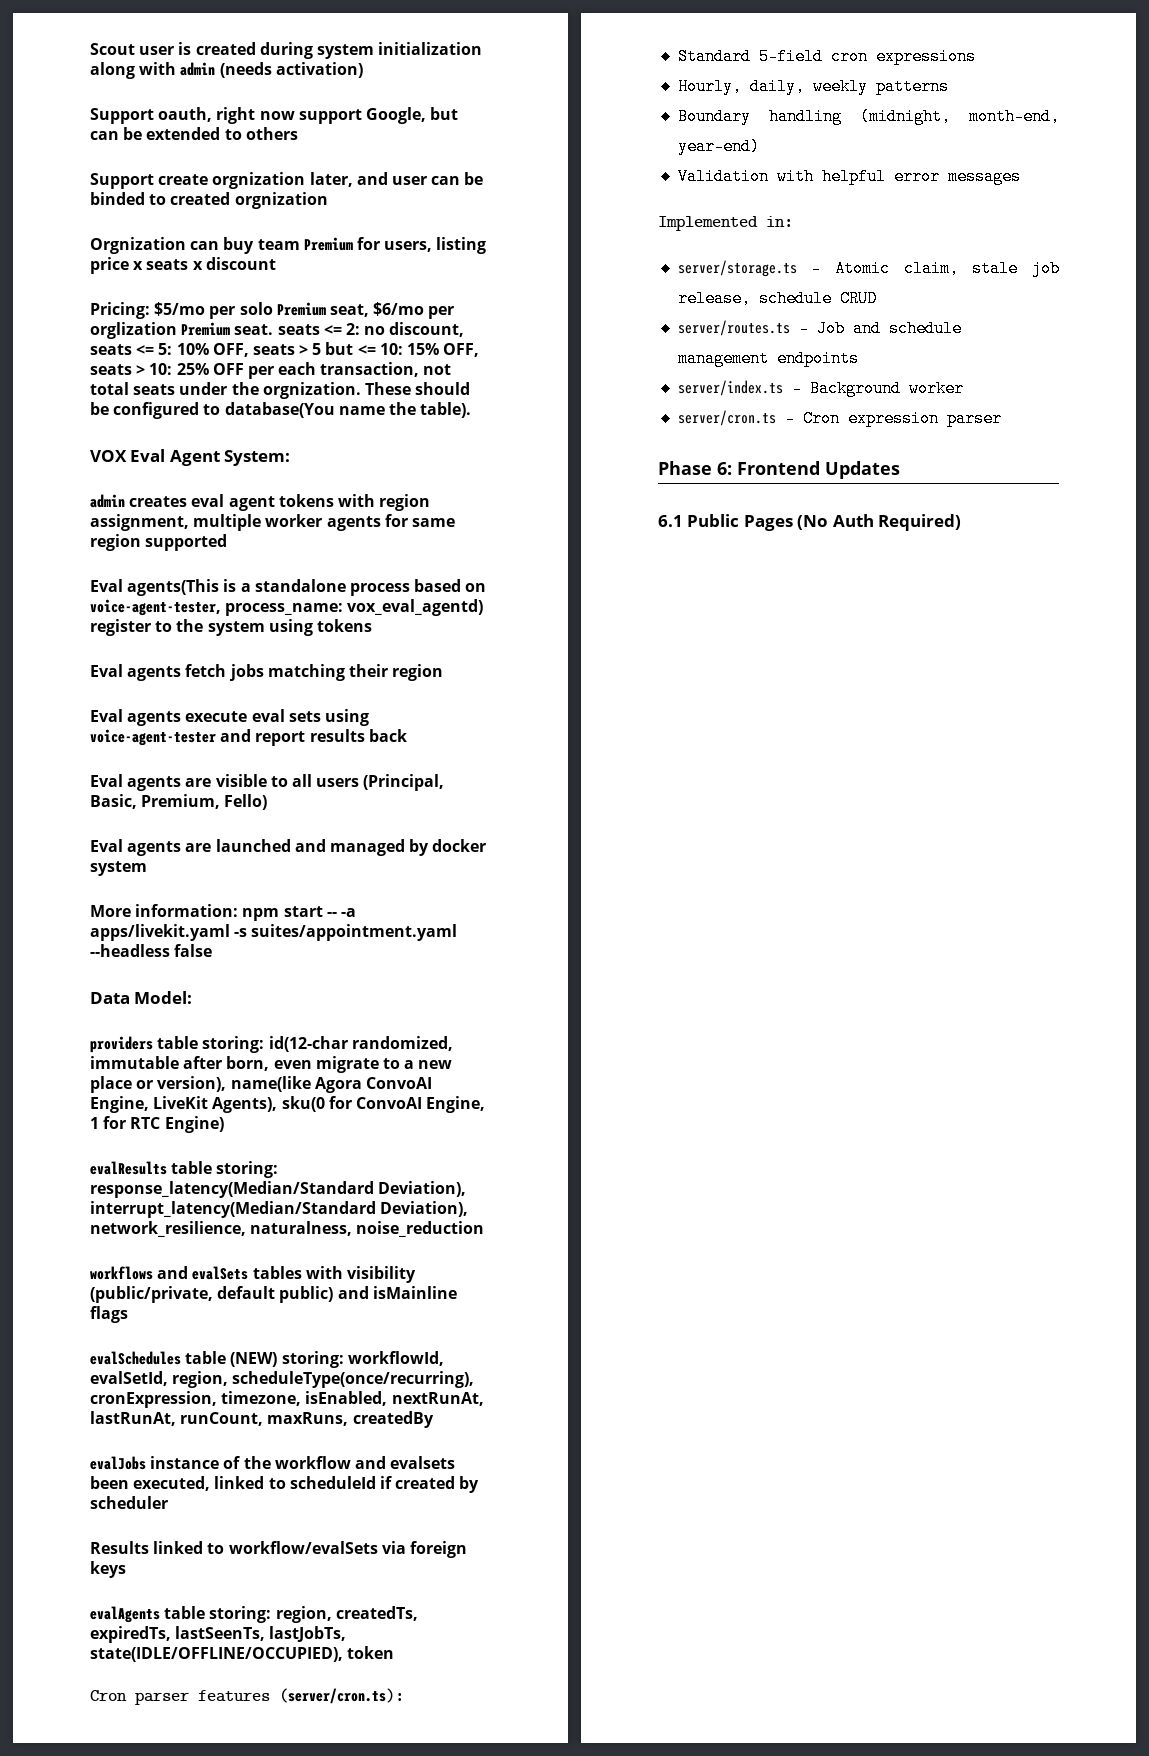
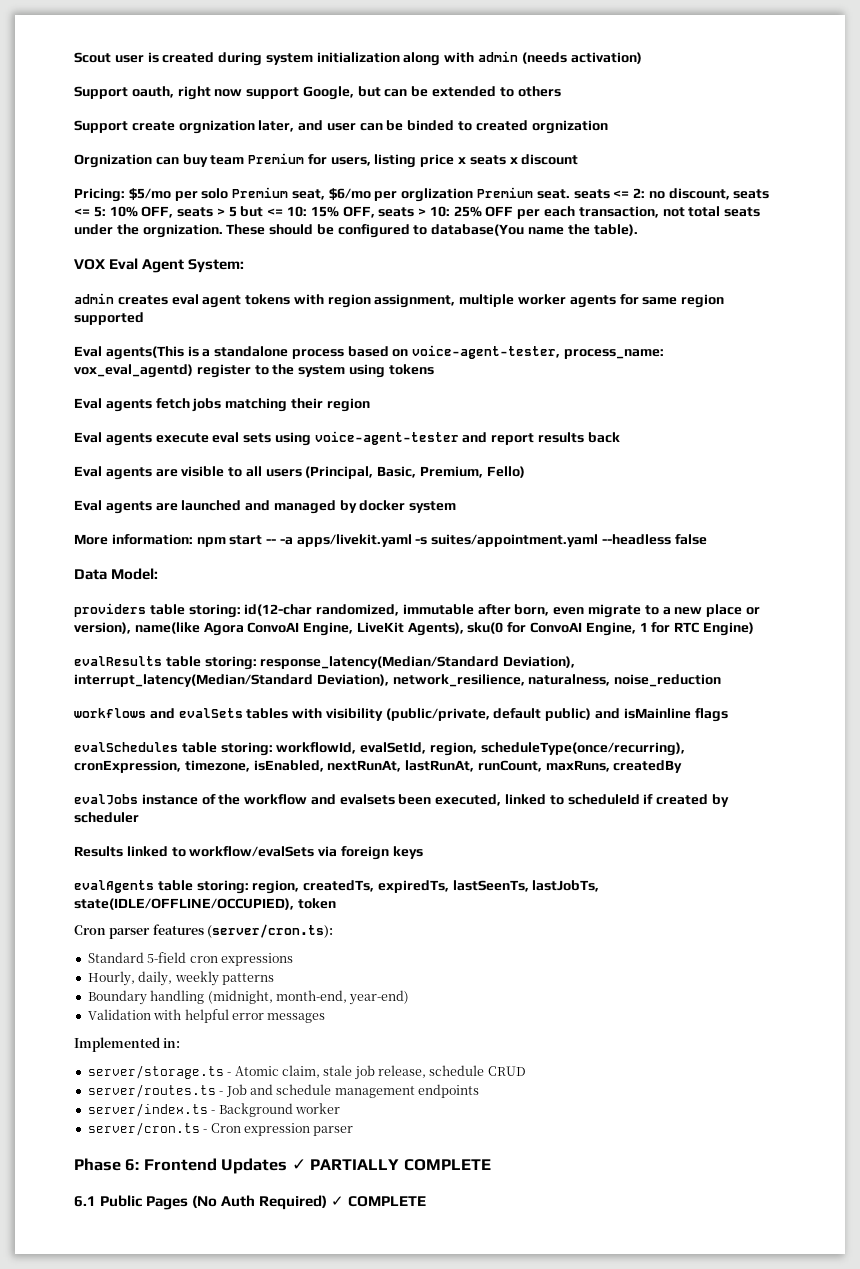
- evalSchedules table (NEW) storing: workflowId, evalSetId, region, scheduleType(once/recurring), cronExpression, timezone, isEnabled, nextRunAt, lastRunAt, runCount, maxRuns, createdBy
+ evalSchedules table storing: workflowId, evalSetId, region, scheduleType(once/recurring), cronExpression, timezone, isEnabled, nextRunAt, lastRunAt, runCount, maxRuns, createdBy
- Phase 6: Frontend Updates
+ Phase 6: Frontend Updates ✓ PARTIALLY COMPLETE
- 6.1 Public Pages (No Auth Required)
+ 6.1 Public Pages (No Auth Required) ✓ COMPLETE

